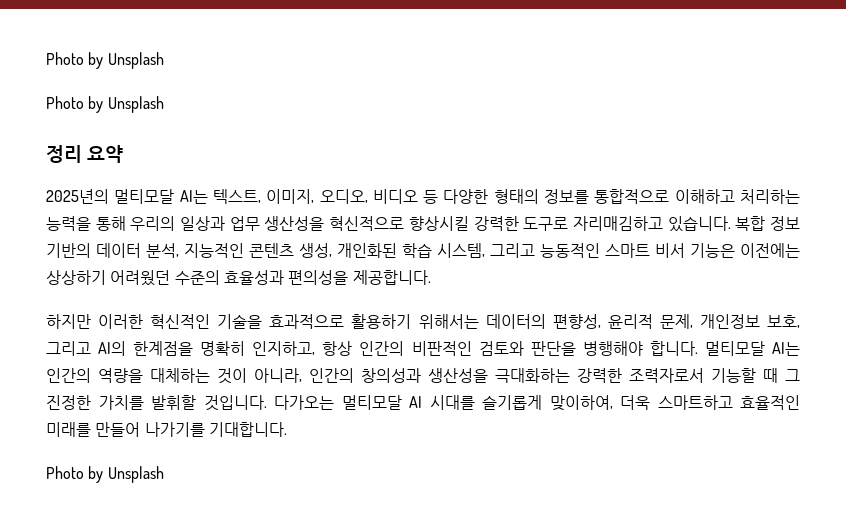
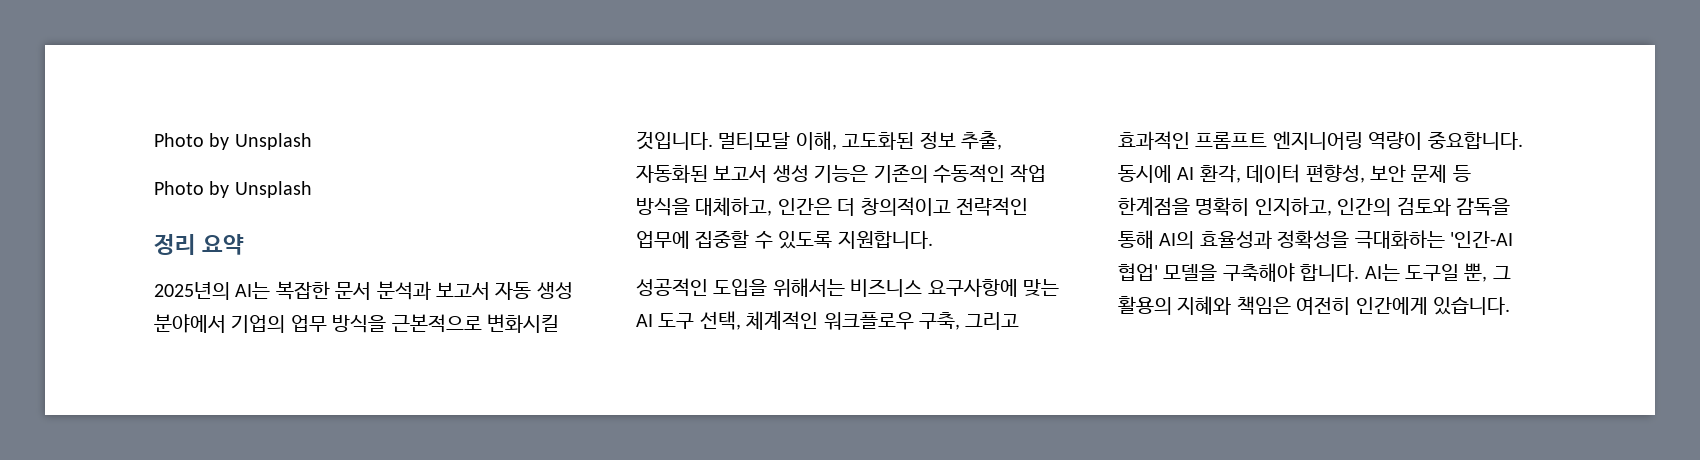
- 2025년의 멀티모달 AI는 텍스트, 이미지, 오디오, 비디오 등 다양한 형태의 정보를 통합적으로 이해하고 처리하는 능력을 통해 우리의 일상과 업무 생산성을 혁신적으로 향상시킬 강력한 도구로 자리매김하고 있습니다. 복합 정보 기반의 데이터 분석, 지능적인 콘텐츠 생성, 개인화된 학습 시스템, 그리고 능동적인 스마트 비서 기능은 이전에는 상상하기 어려웠던 수준의 효율성과 편의성을 제공합니다.
- 하지만 이러한 혁신적인 기술을 효과적으로 활용하기 위해서는 데이터의 편향성, 윤리적 문제, 개인정보 보호, 그리고 AI의 한계점을 명확히 인지하고, 항상 인간의 비판적인 검토와 판단을 병행해야 합니다. 멀티모달 AI는 인간의 역량을 대체하는 것이 아니라, 인간의 창의성과 생산성을 극대화하는 강력한 조력자로서 기능할 때 그 진정한 가치를 발휘할 것입니다. 다가오는 멀티모달 AI 시대를 슬기롭게 맞이하여, 더욱 스마트하고 효율적인 미래를 만들어 나가기를 기대합니다.
- Photo by Unsplash
+ 2025년의 AI는 복잡한 문서 분석과 보고서 자동 생성 분야에서 기업의 업무 방식을 근본적으로 변화시킬 것입니다. 멀티모달 이해, 고도화된 정보 추출, 자동화된 보고서 생성 기능은 기존의 수동적인 작업 방식을 대체하고, 인간은 더 창의적이고 전략적인 업무에 집중할 수 있도록 지원합니다.
+ 성공적인 도입을 위해서는 비즈니스 요구사항에 맞는 AI 도구 선택, 체계적인 워크플로우 구축, 그리고 효과적인 프롬프트 엔지니어링 역량이 중요합니다. 동시에 AI 환각, 데이터 편향성, 보안 문제 등 한계점을 명확히 인지하고, 인간의 검토와 감독을 통해 AI의 효율성과 정확성을 극대화하는 '인간-AI 협업' 모델을 구축해야 합니다. AI는 도구일 뿐, 그 활용의 지혜와 책임은 여전히 인간에게 있습니다.

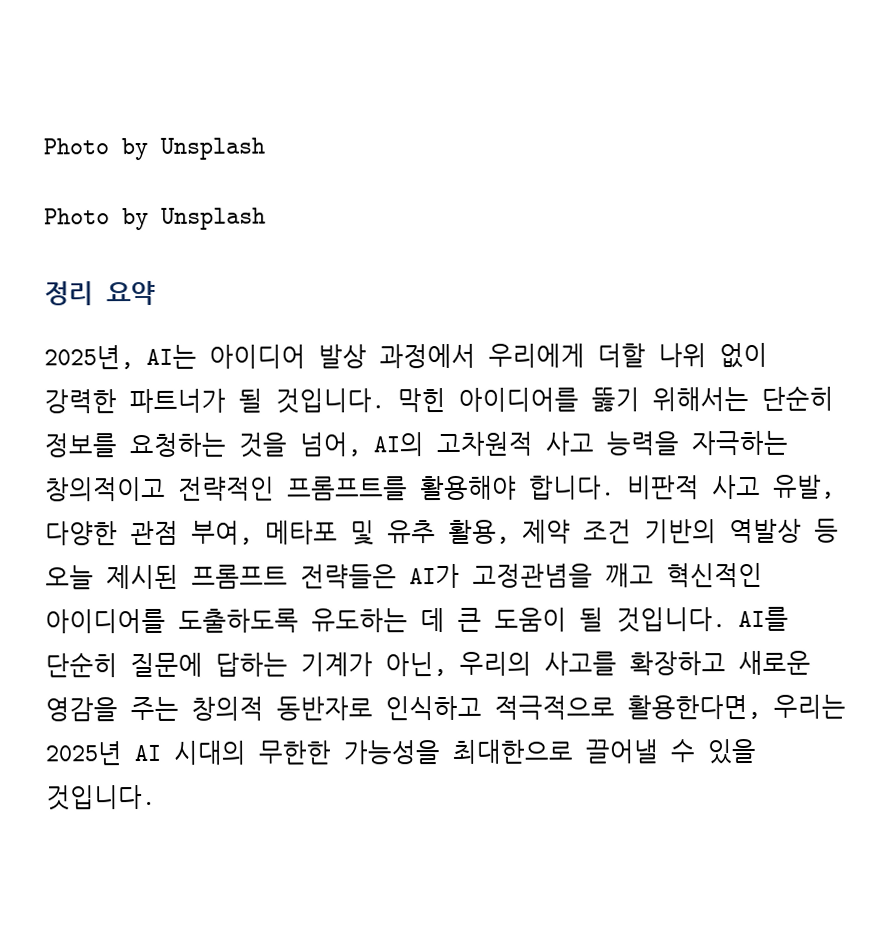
- 2025년의 AI는 복잡한 문서 분석과 보고서 자동 생성 분야에서 기업의 업무 방식을 근본적으로 변화시킬 것입니다. 멀티모달 이해, 고도화된 정보 추출, 자동화된 보고서 생성 기능은 기존의 수동적인 작업 방식을 대체하고, 인간은 더 창의적이고 전략적인 업무에 집중할 수 있도록 지원합니다.
- 성공적인 도입을 위해서는 비즈니스 요구사항에 맞는 AI 도구 선택, 체계적인 워크플로우 구축, 그리고 효과적인 프롬프트 엔지니어링 역량이 중요합니다. 동시에 AI 환각, 데이터 편향성, 보안 문제 등 한계점을 명확히 인지하고, 인간의 검토와 감독을 통해 AI의 효율성과 정확성을 극대화하는 '인간-AI 협업' 모델을 구축해야 합니다. AI는 도구일 뿐, 그 활용의 지혜와 책임은 여전히 인간에게 있습니다.
+ 2025년, AI는 아이디어 발상 과정에서 우리에게 더할 나위 없이 강력한 파트너가 될 것입니다. 막힌 아이디어를 뚫기 위해서는 단순히 정보를 요청하는 것을 넘어, AI의 고차원적 사고 능력을 자극하는 창의적이고 전략적인 프롬프트를 활용해야 합니다. 비판적 사고 유발, 다양한 관점 부여, 메타포 및 유추 활용, 제약 조건 기반의 역발상 등 오늘 제시된 프롬프트 전략들은 AI가 고정관념을 깨고 혁신적인 아이디어를 도출하도록 유도하는 데 큰 도움이 될 것입니다. AI를 단순히 질문에 답하는 기계가 아닌, 우리의 사고를 확장하고 새로운 영감을 주는 창의적 동반자로 인식하고 적극적으로 활용한다면, 우리는 2025년 AI 시대의 무한한 가능성을 최대한으로 끌어낼 수 있을 것입니다.

